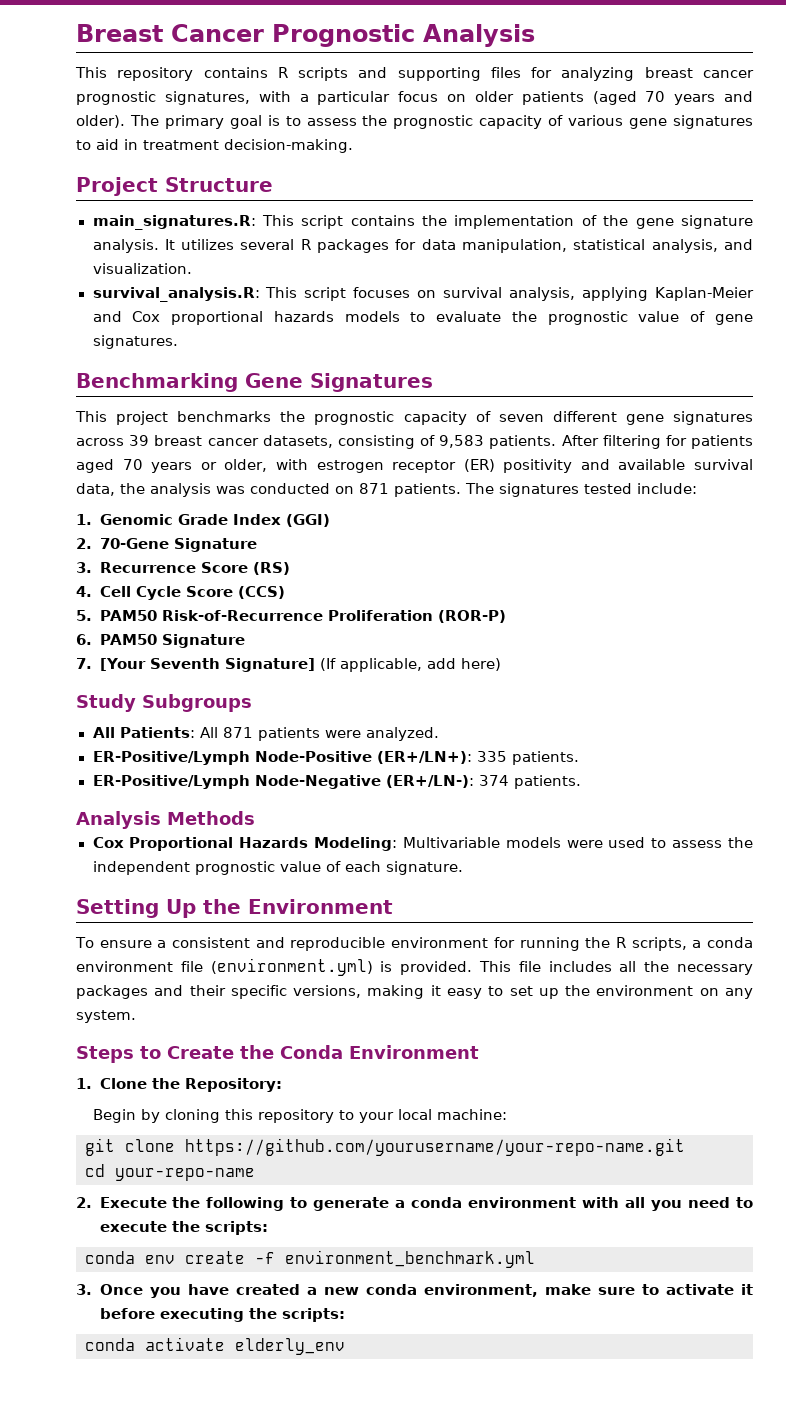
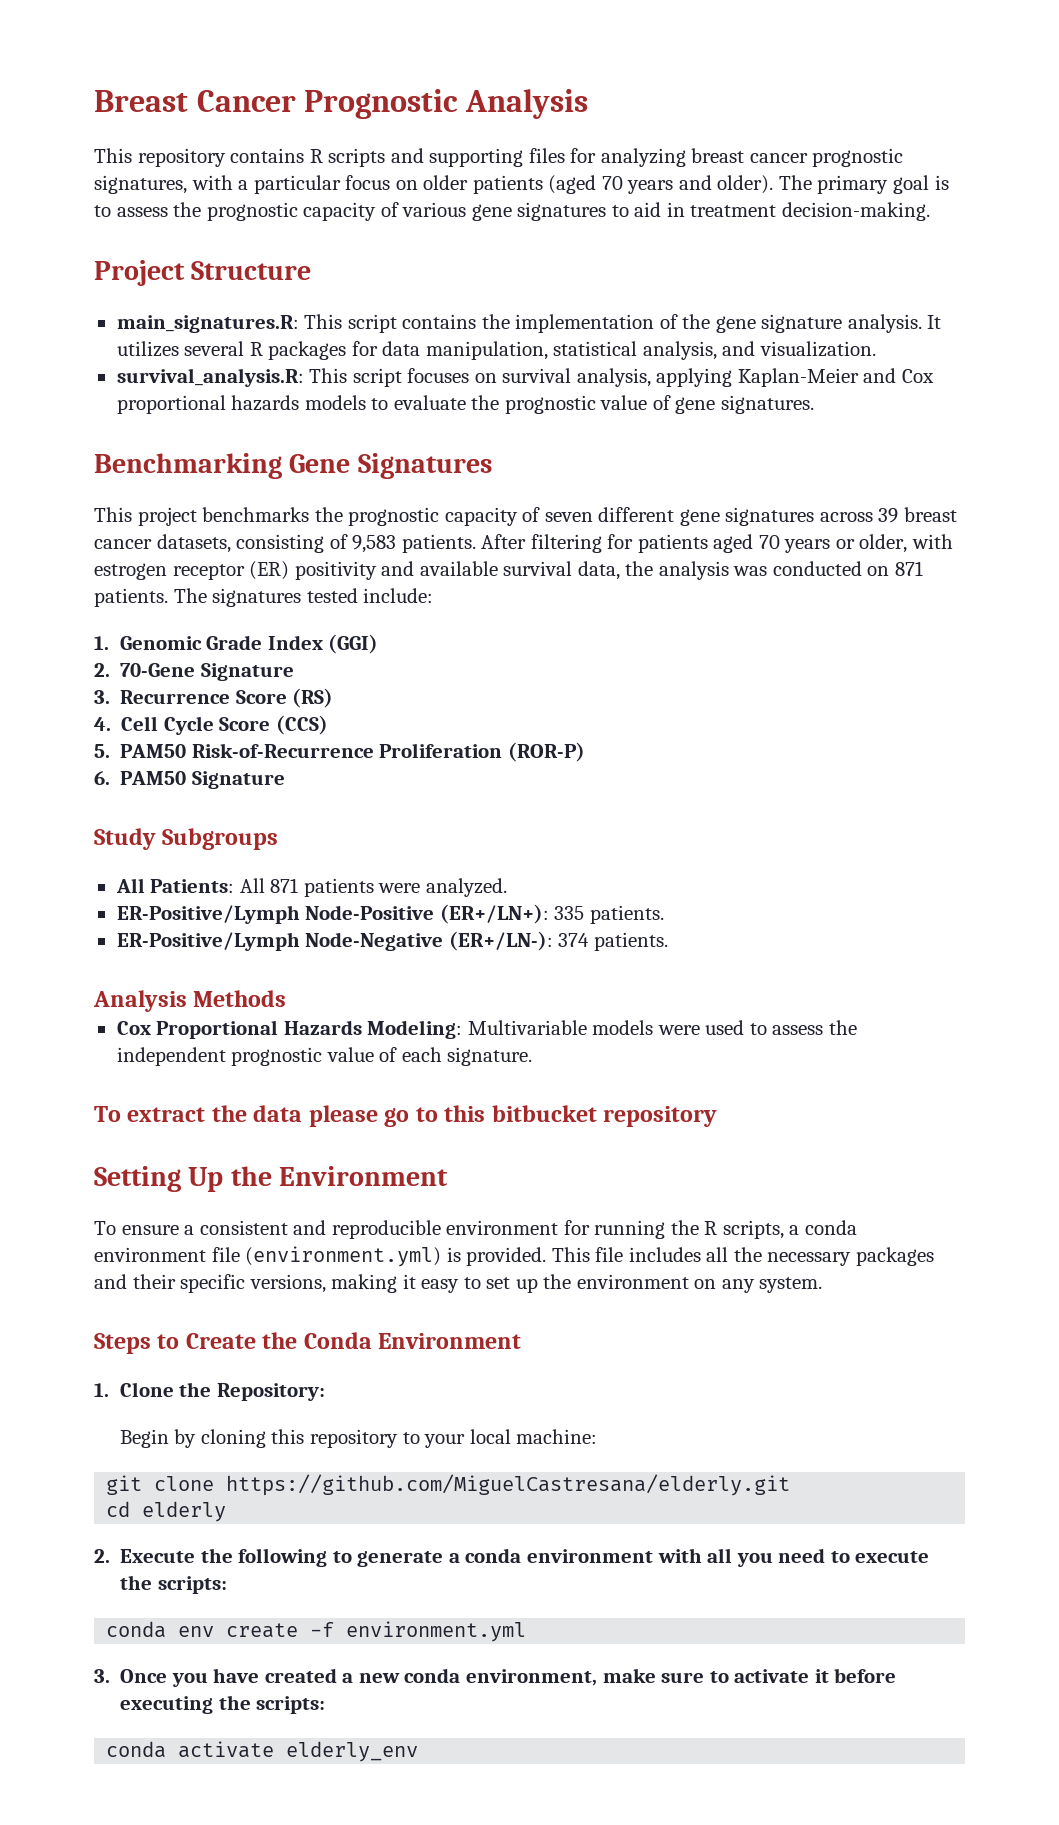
- 7. [Your Seventh Signature] (If applicable, add here)
+ To extract the data please go to this bitbucket repository
- git clone https://github.com/yourusername/your-repo-name.git
+ git clone https://github.com/MiguelCastresana/elderly.git
- cd your-repo-name
+ cd elderly
- conda env create -f environment_benchmark.yml
+ conda env create -f environment.yml

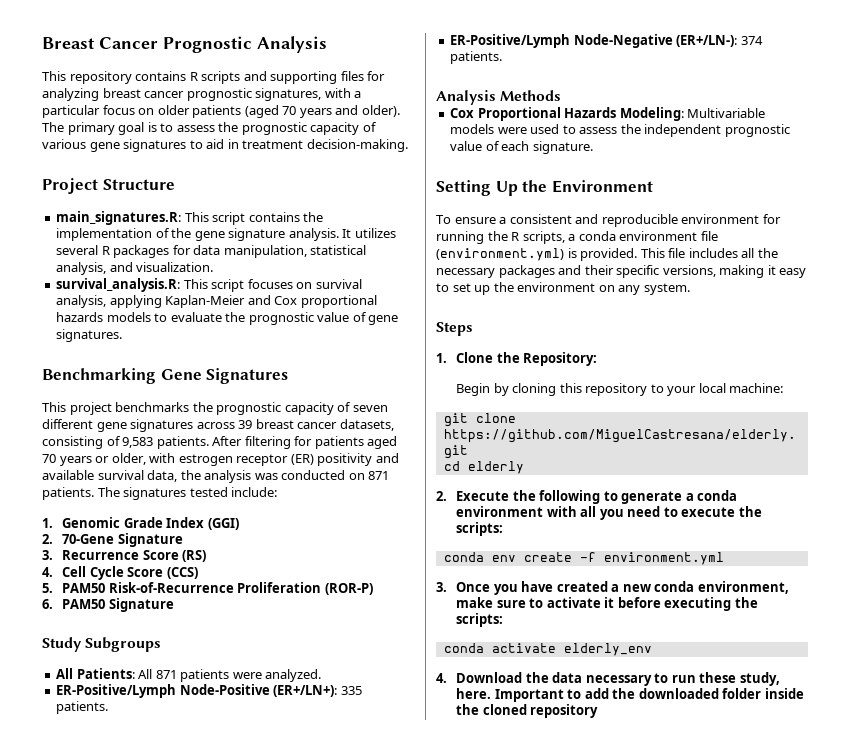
- To extract the data please go to this bitbucket repository
- Steps to Create the Conda Environment
+ Steps
+ 4. Download the data necessary to run these study, here. Important to add the downloaded folder inside the cloned repository

